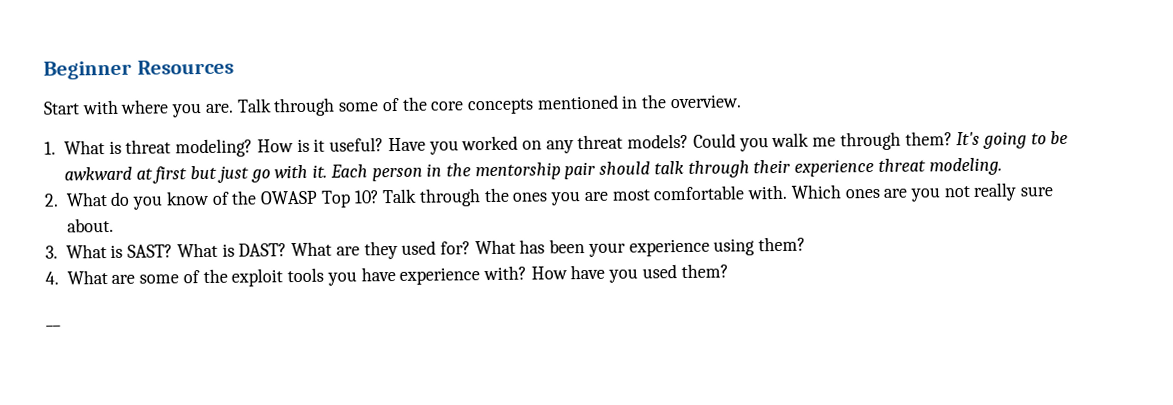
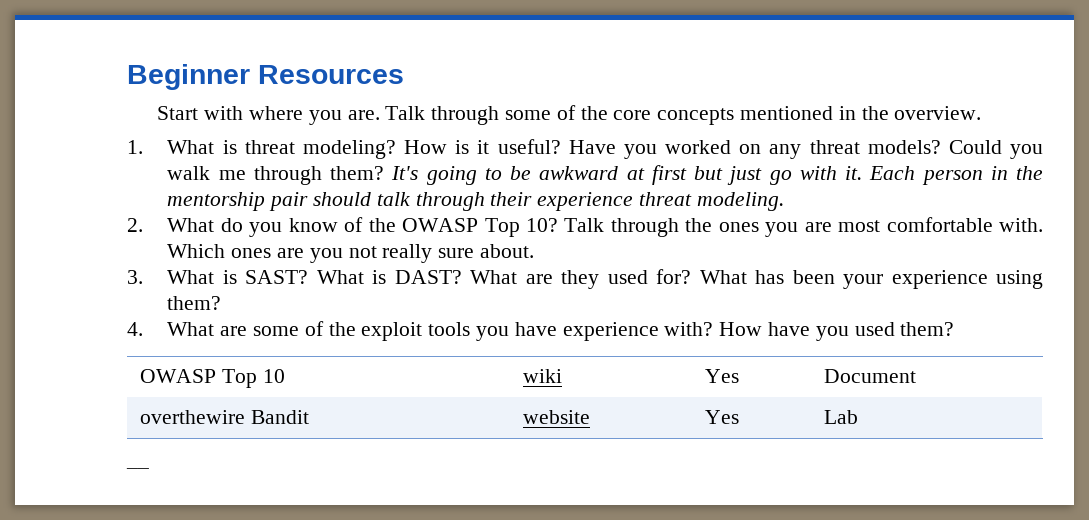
+ OWASP Top 10 | wiki | Yes | Document
+ overthewire Bandit | website | Yes | Lab

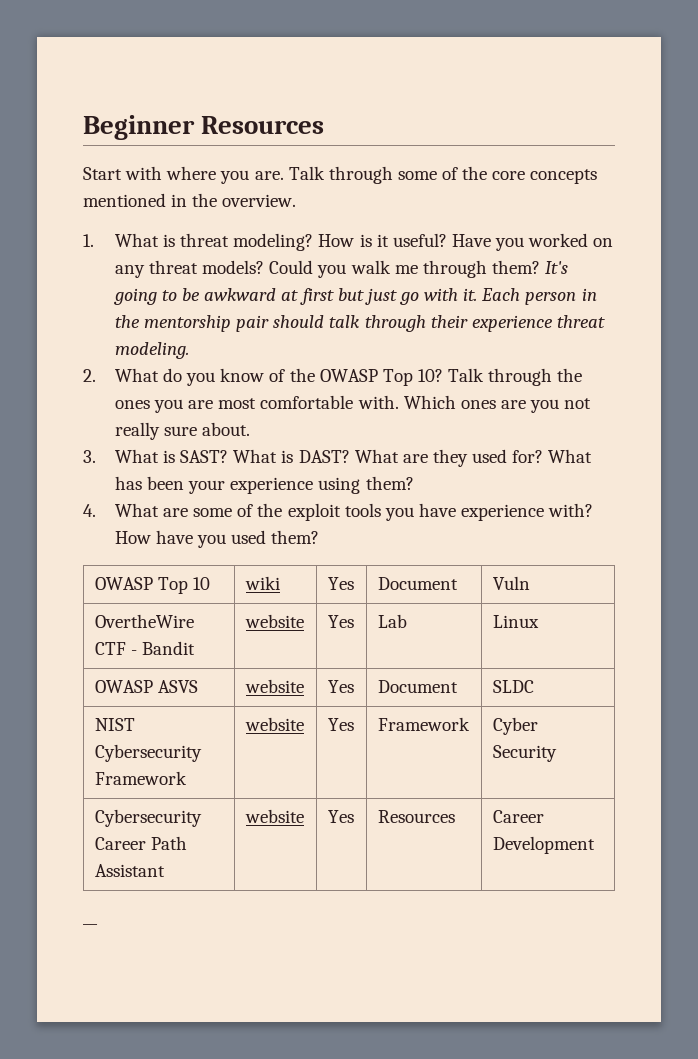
- OWASP Top 10 | wiki | Yes | Document
- overthewire Bandit | website | Yes | Lab
+ OWASP Top 10 | wiki | Yes | Document | Vuln
+ OvertheWire CTF - Bandit | website | Yes | Lab | Linux
+ OWASP ASVS | website | Yes | Document | SLDC
+ NIST Cybersecurity Framework | website | Yes | Framework | Cyber Security
+ Cybersecurity Career Path Assistant | website | Yes | Resources | Career Development

